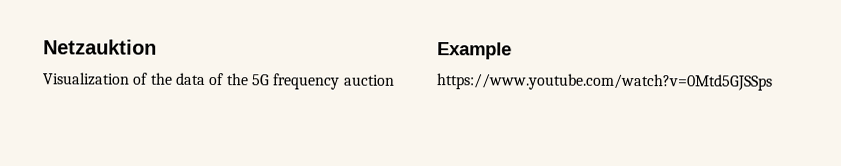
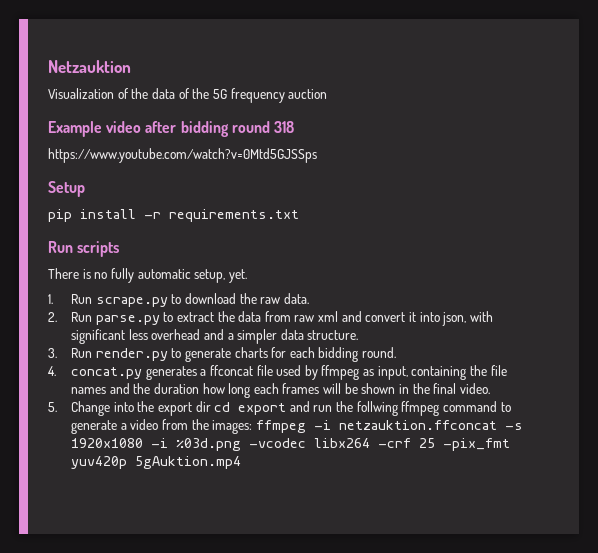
- Example
+ Example video after bidding round 318
  https://www.youtube.com/watch?v=0Mtd5GJSSps
+ Setup
+ pip install -r requirements.txt
+ Run scripts
+ There is no fully automatic setup, yet.
+ 1. Run scrape.py to download the raw data.
+ 2. Run parse.py to extract the data from raw xml and convert it into json, with significant less overhead and a simpler data structure.
+ 3. Run render.py to generate charts for each bidding round.
+ 4. concat.py generates a ffconcat file used by ffmpeg as input, containing the file names and the duration how long each frames will be shown in the final video.
+ 5. Change into the export dir cd export and run the follwing ffmpeg command to generate a video from the images: ffmpeg -i netzauktion.ffconcat -s 1920x1080 -i %03d.png -vcodec libx264 -crf 25 -pix_fmt yuv420p 5gAuktion.mp4

